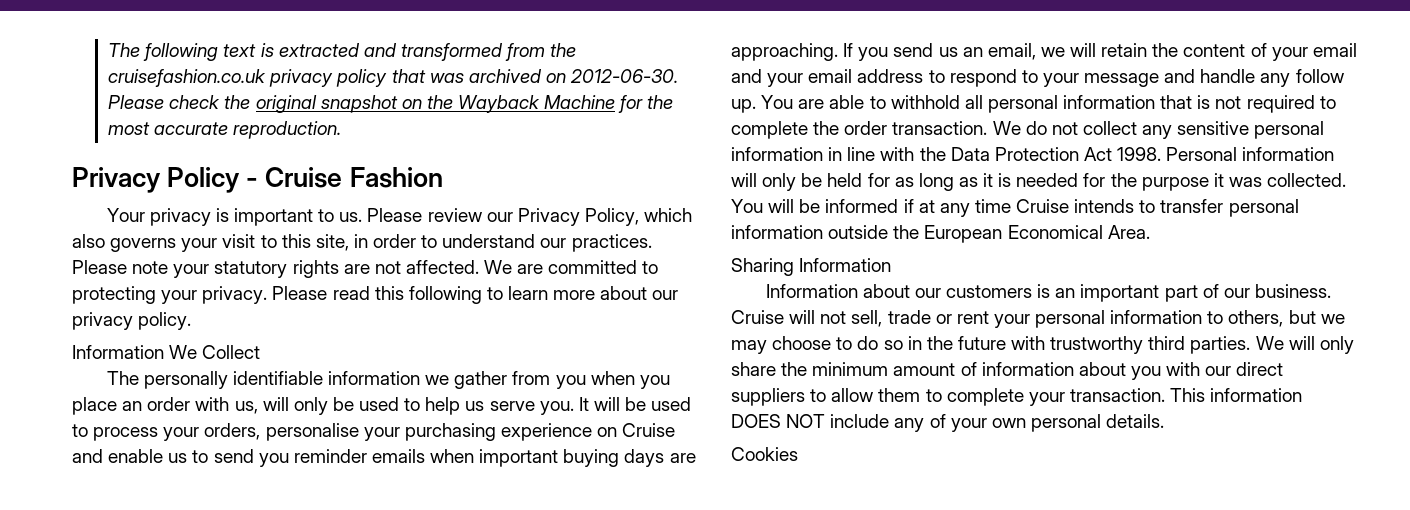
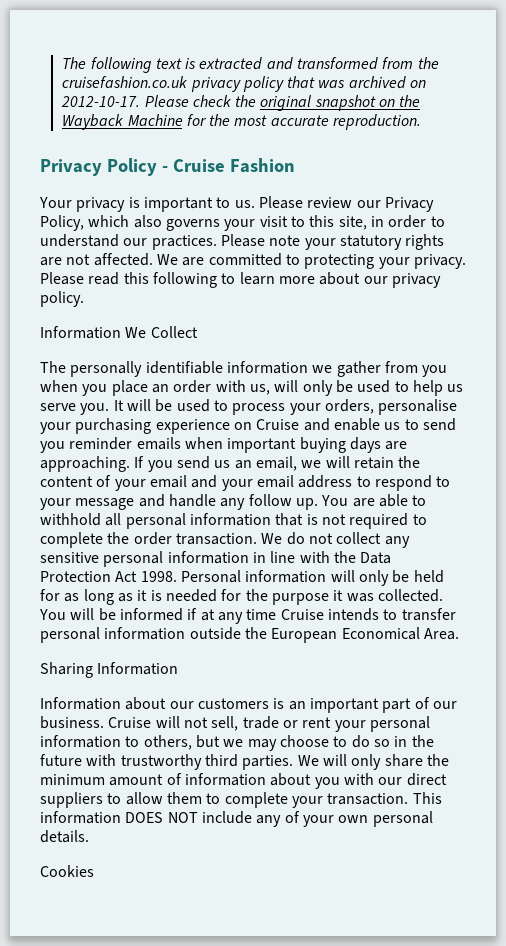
- The following text is extracted and transformed from the cruisefashion.co.uk privacy policy that was archived on 2012-06-30.
+ The following text is extracted and transformed from the cruisefashion.co.uk privacy policy that was archived on 2012-10-17.

